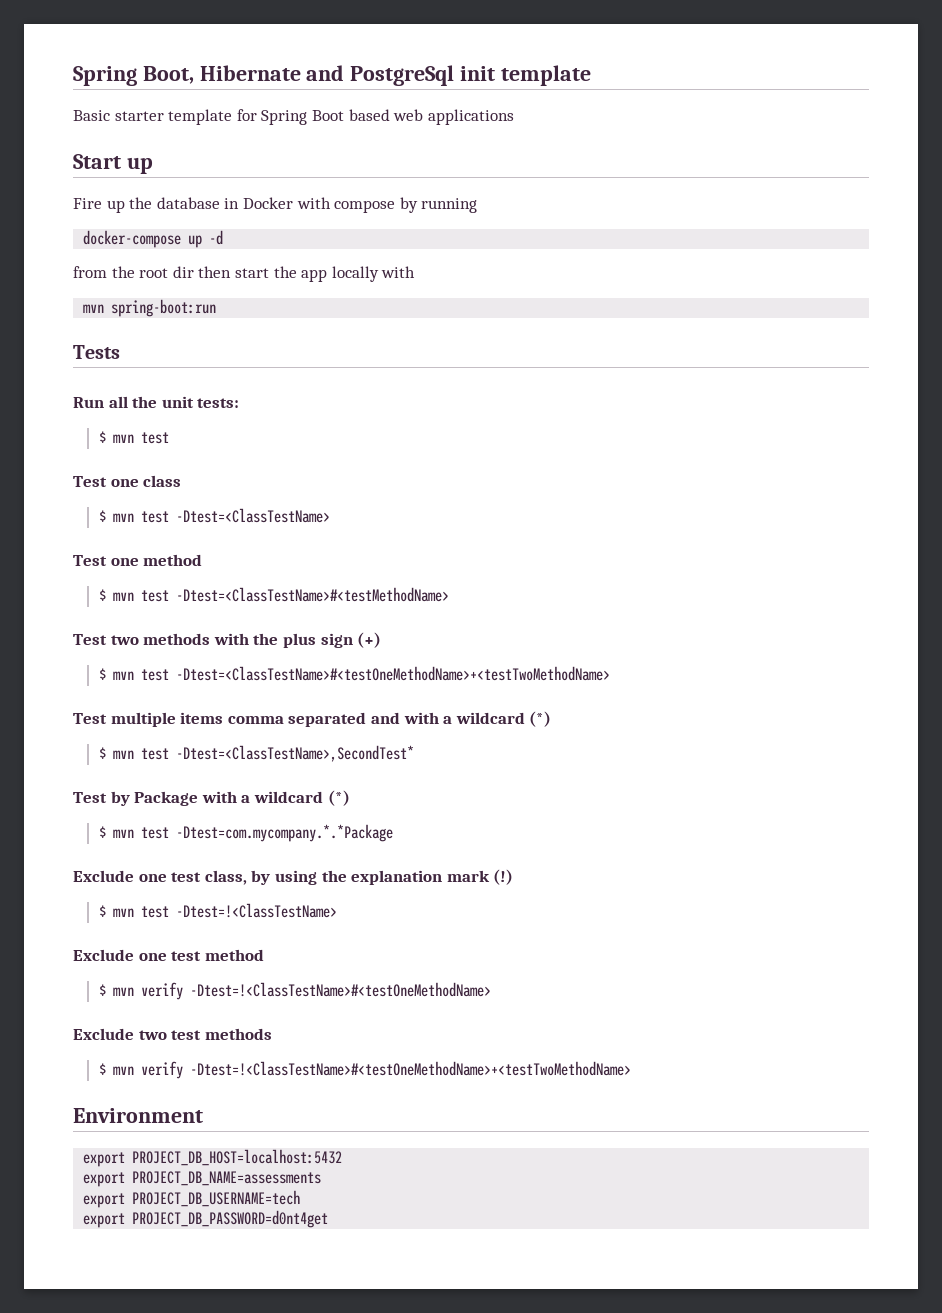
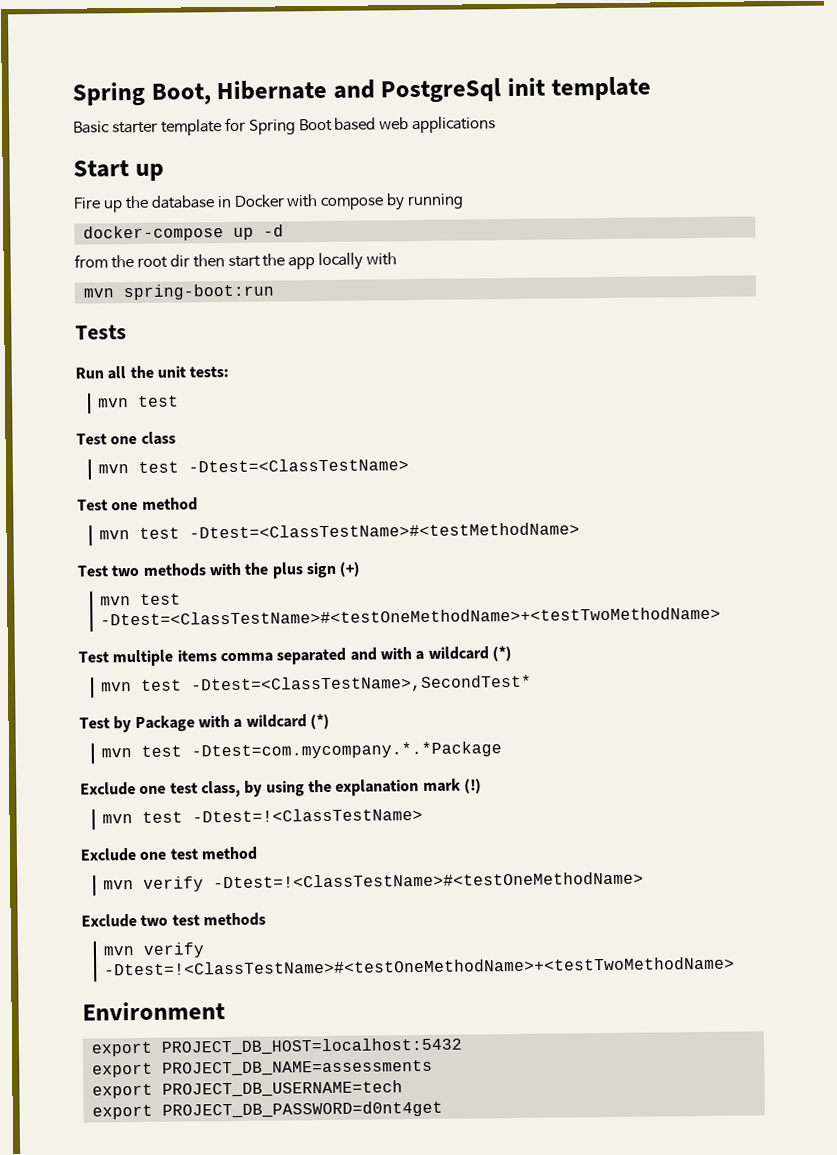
  Run all the unit tests:
- $ mvn test
+ mvn test
- $ mvn test -Dtest=<ClassTestName>
+ mvn test -Dtest=<ClassTestName>
- $ mvn test -Dtest=<ClassTestName>#<testMethodName>
+ mvn test -Dtest=<ClassTestName>#<testMethodName>
- $ mvn test -Dtest=<ClassTestName>#<testOneMethodName>+<testTwoMethodName>
+ mvn test -Dtest=<ClassTestName>#<testOneMethodName>+<testTwoMethodName>
- $ mvn test -Dtest=<ClassTestName>,SecondTest*
+ mvn test -Dtest=<ClassTestName>,SecondTest*
- $ mvn test -Dtest=com.mycompany.*.*Package
+ mvn test -Dtest=com.mycompany.*.*Package
- $ mvn test -Dtest=!<ClassTestName>
+ mvn test -Dtest=!<ClassTestName>
- $ mvn verify -Dtest=!<ClassTestName>#<testOneMethodName>
+ mvn verify -Dtest=!<ClassTestName>#<testOneMethodName>
- $ mvn verify -Dtest=!<ClassTestName>#<testOneMethodName>+<testTwoMethodName>
+ mvn verify -Dtest=!<ClassTestName>#<testOneMethodName>+<testTwoMethodName>

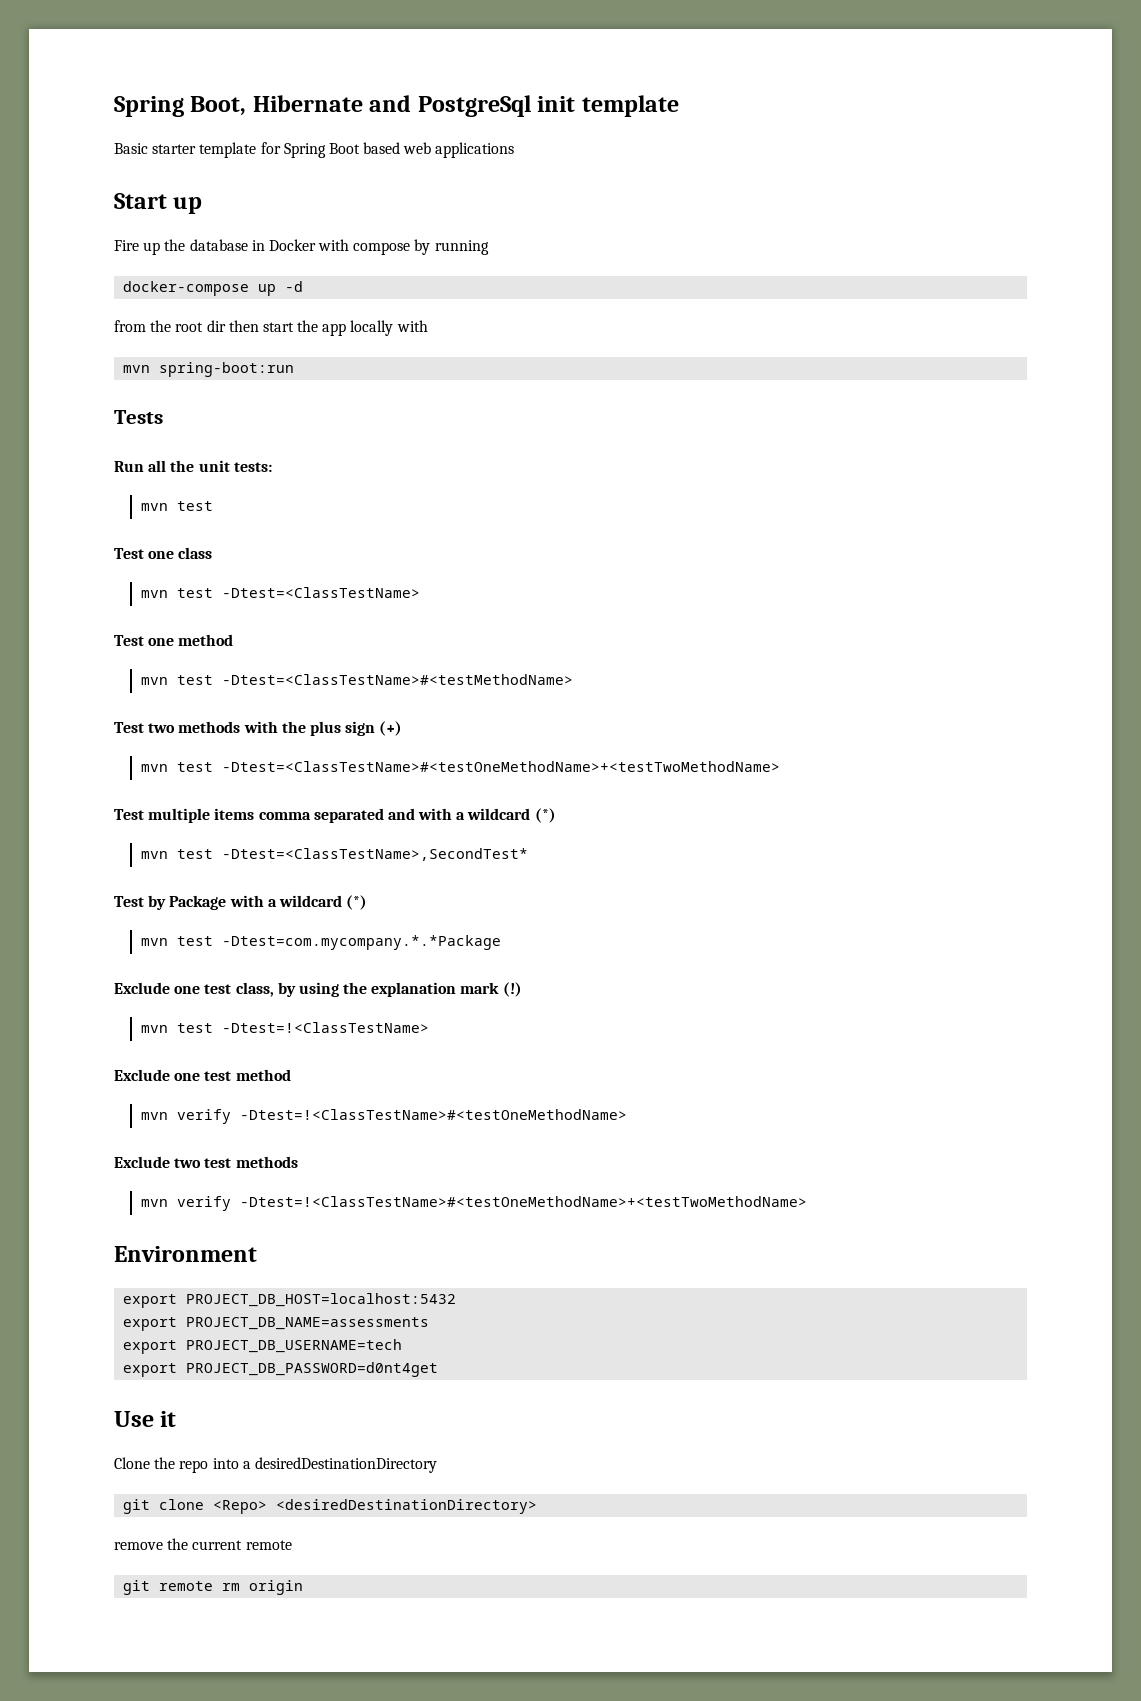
+ Use it
+ Clone the repo into a desiredDestinationDirectory
+ git clone <Repo> <desiredDestinationDirectory>
+ remove the current remote
+ git remote rm origin

